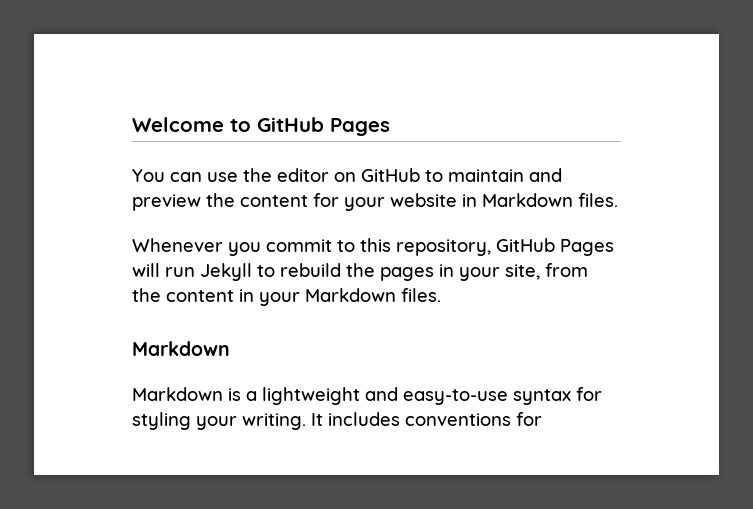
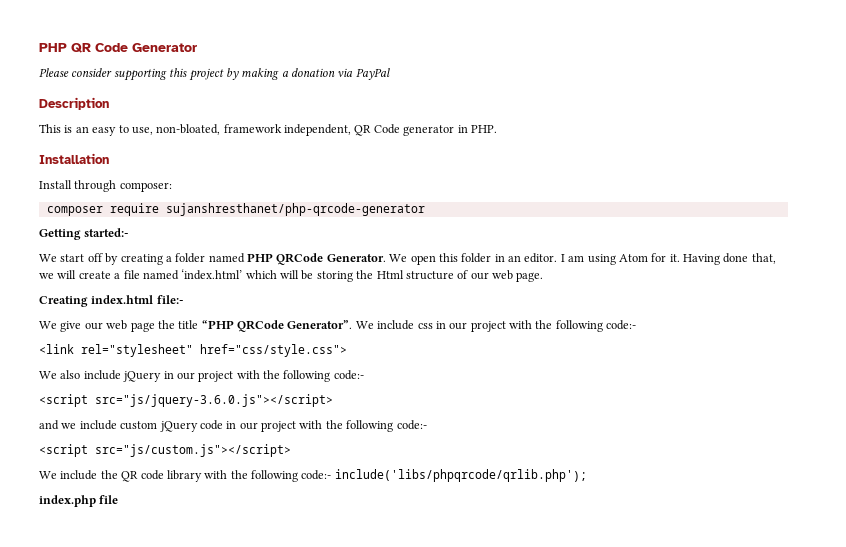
- Welcome to GitHub Pages
- You can use the editor on GitHub to maintain and preview the content for your website in Markdown files.
- Whenever you commit to this repository, GitHub Pages will run Jekyll to rebuild the pages in your site, from the content in your Markdown files.
- Markdown
- Markdown is a lightweight and easy-to-use syntax for styling your writing. It includes conventions for
+ PHP QR Code Generator
+ Please consider supporting this project by making a donation via PayPal
+ Description
+ This is an easy to use, non-bloated, framework independent, QR Code generator in PHP.
+ Installation
+ Install through composer:
+ composer require sujanshresthanet/php-qrcode-generator
+ Getting started:-
+ We start off by creating a folder named PHP QRCode Generator. We open this folder in an editor. I am using Atom for it. Having done that, we will create a file named ‘index.html’ which will be storing the Html structure of our web page.
+ Creating index.html file:-
+ We give our web page the title “PHP QRCode Generator”. We include css in our project with the following code:-
+ <link rel="stylesheet" href="css/style.css">
+ We also include jQuery in our project with the following code:-
+ <script src="js/jquery-3.6.0.js"></script>
+ and we include custom jQuery code in our project with the following code:-
+ <script src="js/custom.js"></script>
+ We include the QR code library with the following code:- include('libs/phpqrcode/qrlib.php');
+ index.php file

